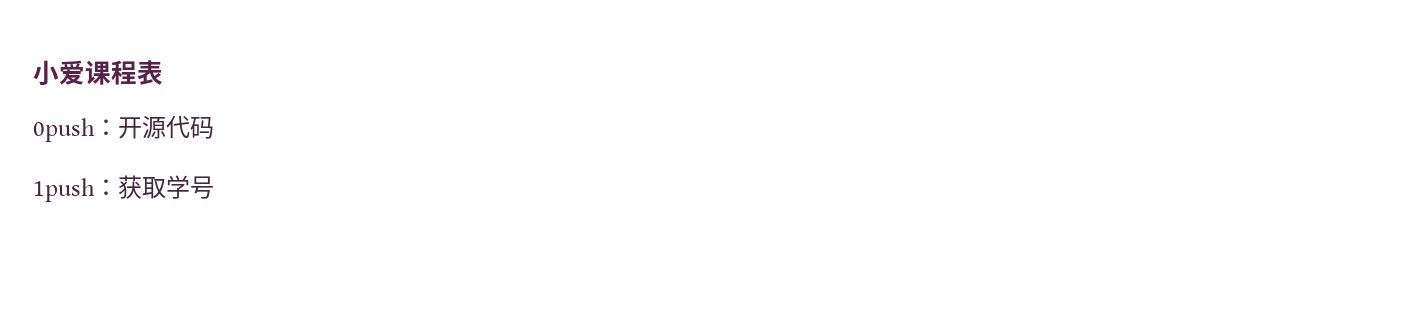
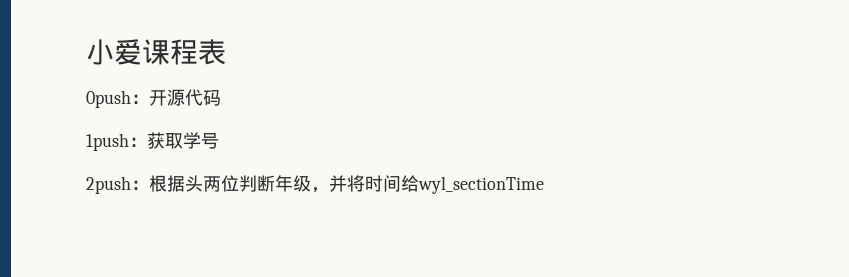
+ 2push：根据头两位判断年级，并将时间给wyl_sectionTime

